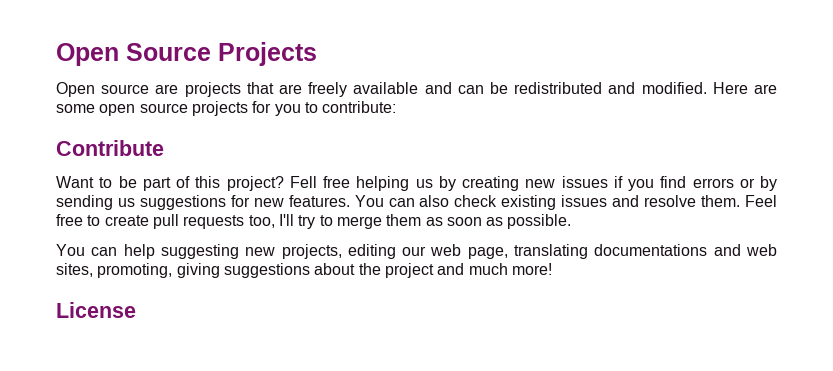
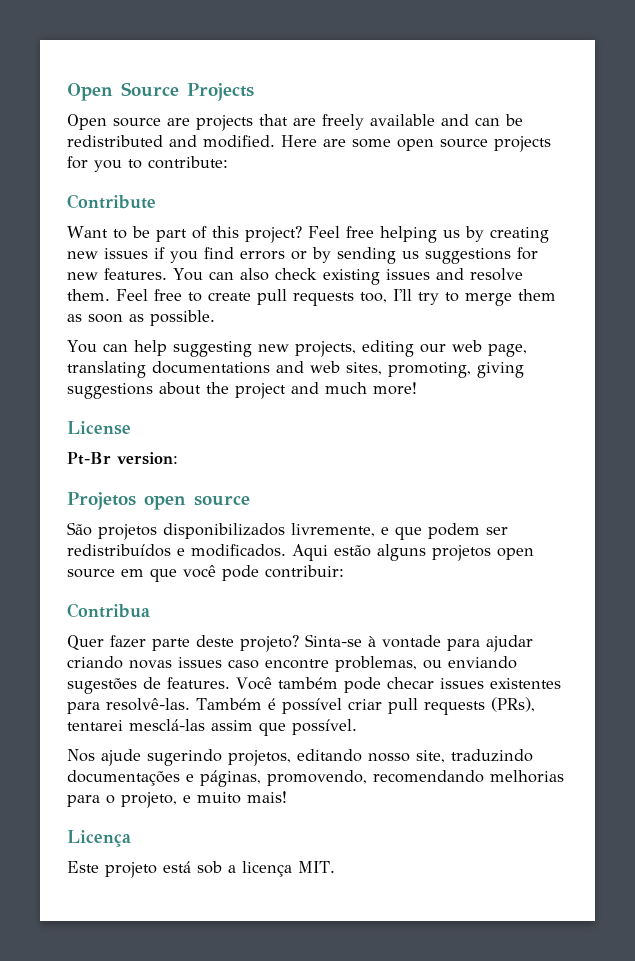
- Fell free helping us by creating new issues if you find errors or by sending us suggestions for new features.
+ Feel free helping us by creating new issues if you find errors or by sending us suggestions for new features.
+ Pt-Br version:
+ Projetos open source
+ São projetos disponibilizados livremente, e que podem ser redistribuídos e modificados. Aqui estão alguns projetos open source em que você pode contribuir:
+ Contribua
+ Quer fazer parte deste projeto? Sinta-se à vontade para ajudar criando novas issues caso encontre problemas, ou enviando sugestões de features. Você também pode checar issues existentes para resolvê-las. Também é possível criar pull requests (PRs), tentarei mesclá-las assim que possível.
+ Nos ajude sugerindo projetos, editando nosso site, traduzindo documentações e páginas, promovendo, recomendando melhorias para o projeto, e muito mais!
+ Licença
+ Este projeto está sob a licença MIT.

